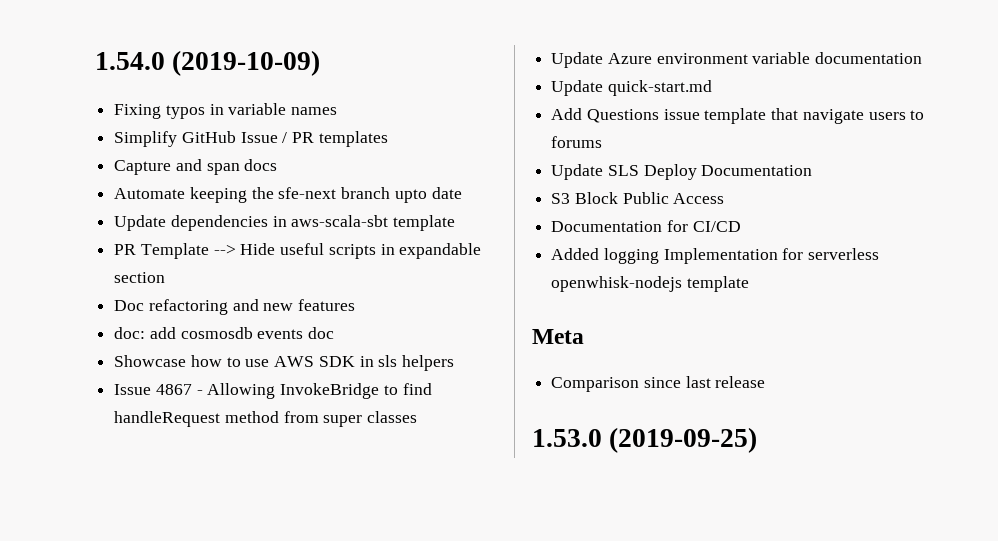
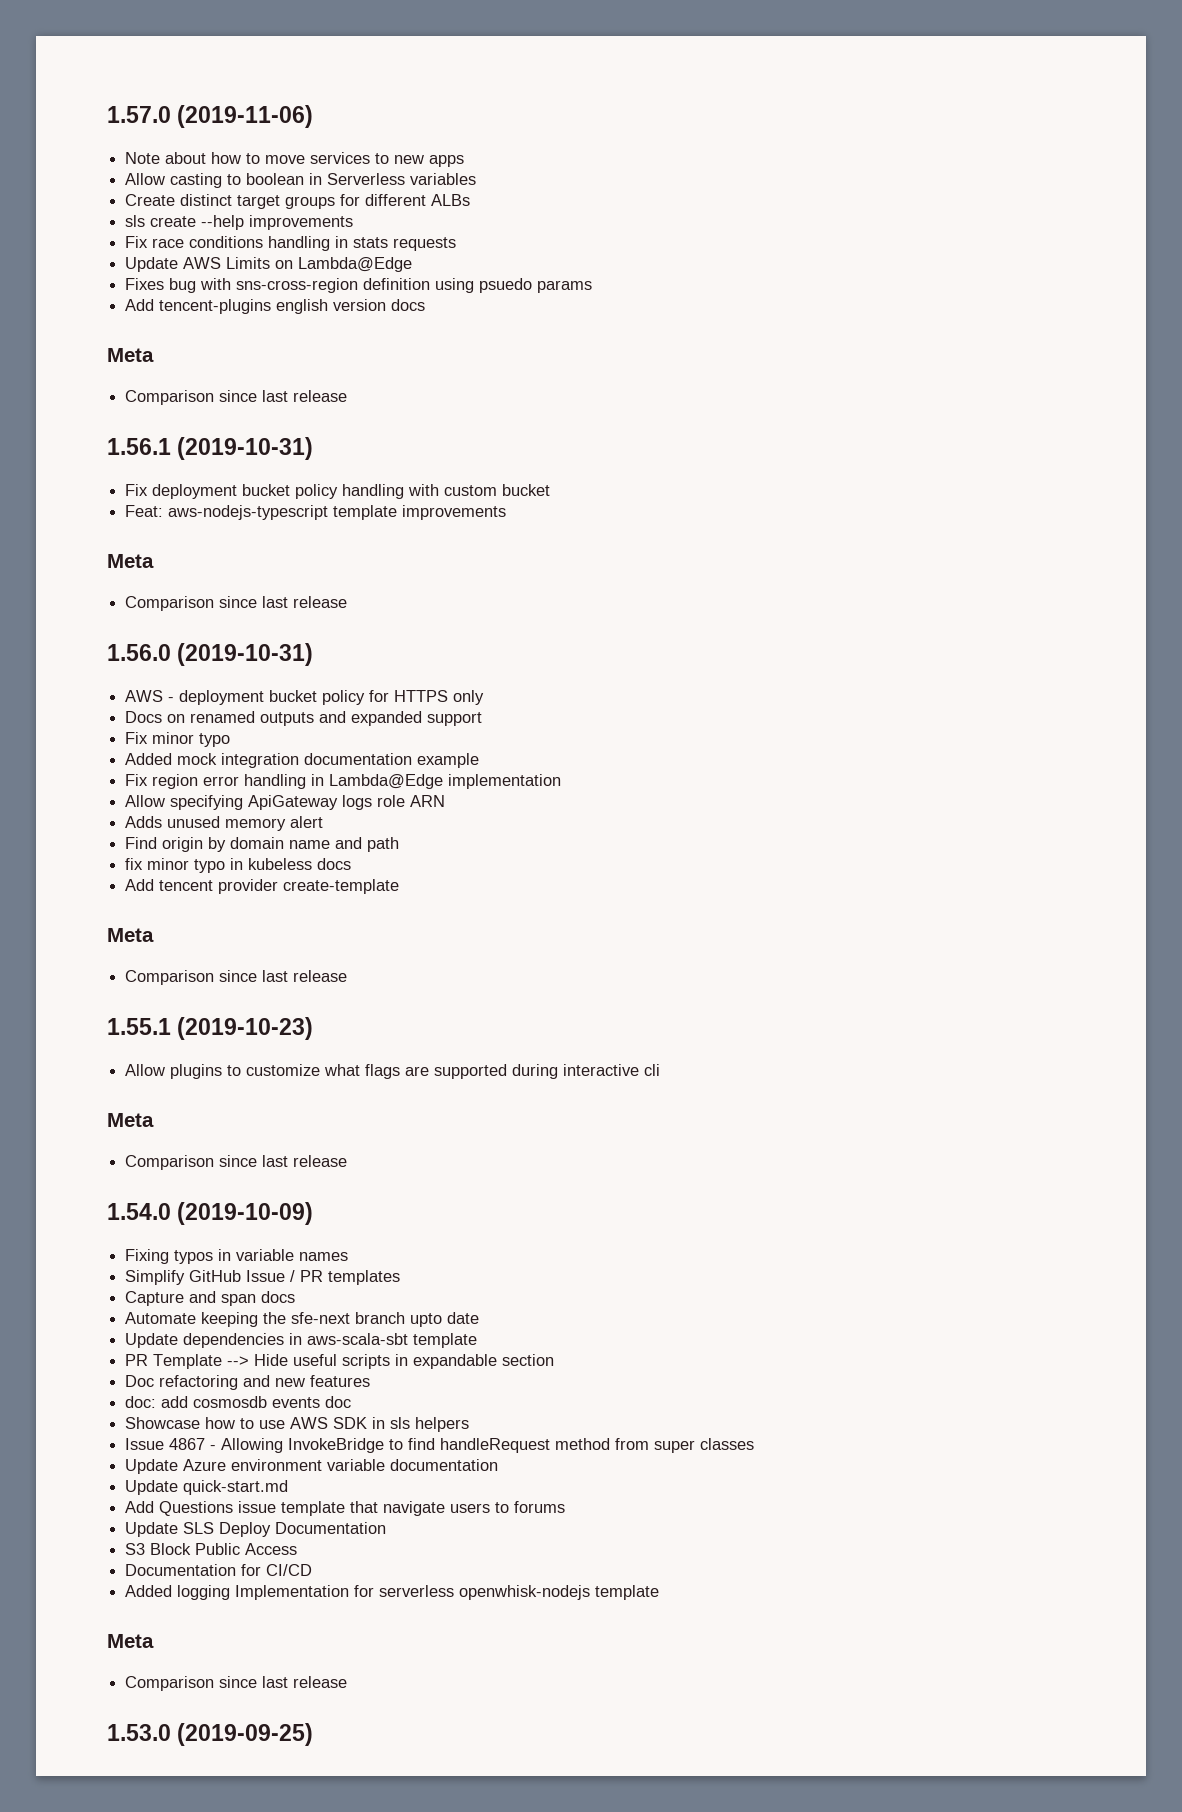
+ 1.57.0 (2019-11-06)
+ Note about how to move services to new apps
+ Allow casting to boolean in Serverless variables
+ Create distinct target groups for different ALBs
+ sls create --help improvements
+ Fix race conditions handling in stats requests
+ Update AWS Limits on Lambda@Edge
+ Fixes bug with sns-cross-region definition using psuedo params
+ Add tencent-plugins english version docs
+ Meta
+ Comparison since last release
+ 1.56.1 (2019-10-31)
+ Fix deployment bucket policy handling with custom bucket
+ Feat: aws-nodejs-typescript template improvements
+ Meta
+ Comparison since last release
+ 1.56.0 (2019-10-31)
+ AWS - deployment bucket policy for HTTPS only
+ Docs on renamed outputs and expanded support
+ Fix minor typo
+ Added mock integration documentation example
+ Fix region error handling in Lambda@Edge implementation
+ Allow specifying ApiGateway logs role ARN
+ Adds unused memory alert
+ Find origin by domain name and path
+ fix minor typo in kubeless docs
+ Add tencent provider create-template
+ Meta
+ Comparison since last release
+ 1.55.1 (2019-10-23)
+ Allow plugins to customize what flags are supported during interactive cli
+ Meta
+ Comparison since last release

